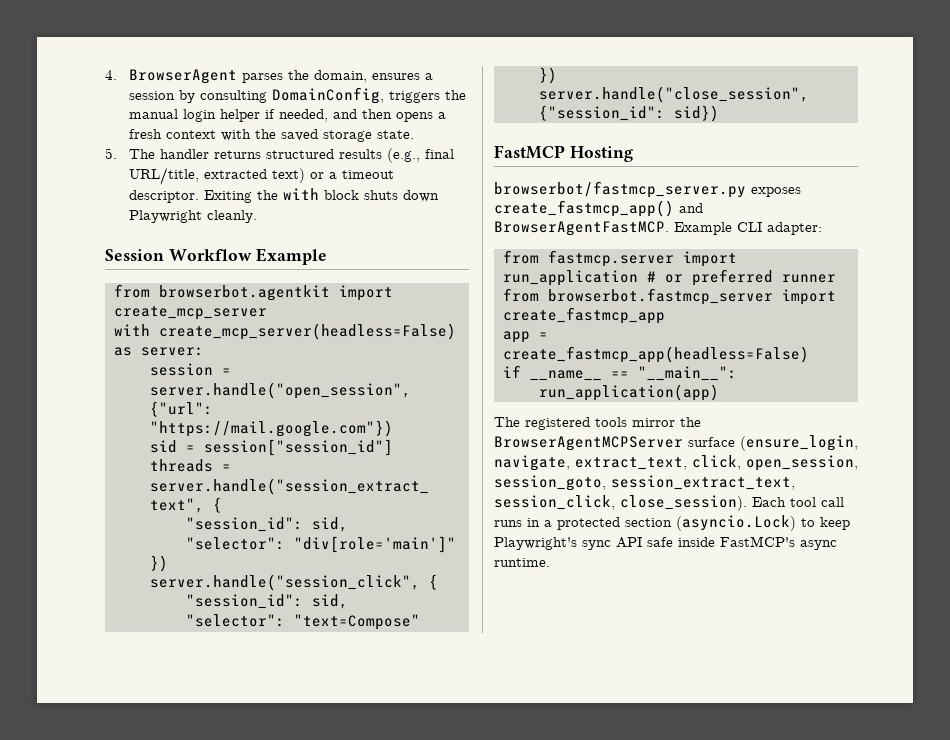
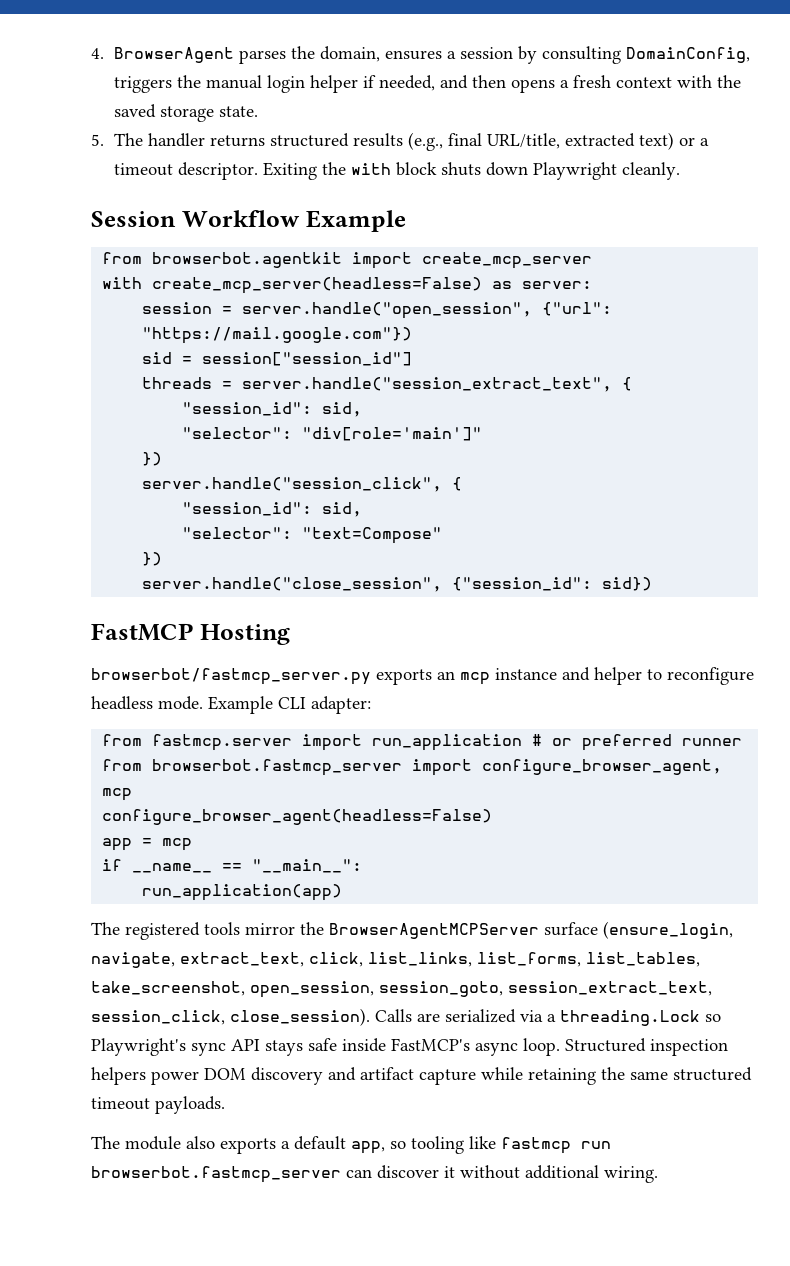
- browserbot/fastmcp_server.py exposes create_fastmcp_app() and BrowserAgentFastMCP.
+ browserbot/fastmcp_server.py exports an mcp instance and helper to reconfigure headless mode.
- from browserbot.fastmcp_server import create_fastmcp_app
+ from browserbot.fastmcp_server import configure_browser_agent, mcp
+ configure_browser_agent(headless=False)
- app = create_fastmcp_app(headless=False)
+ app = mcp
- The registered tools mirror the BrowserAgentMCPServer surface (ensure_login, navigate, extract_text, click, open_session, session_goto, session_extract_text, session_click, close_session).
+ The registered tools mirror the BrowserAgentMCPServer surface (ensure_login, navigate, extract_text, click, list_links, list_forms, list_tables, take_screenshot, open_session, session_goto, session_extract_text, session_click, close_session).
- Each tool call runs in a protected section (asyncio.Lock) to keep Playwright's sync API safe inside FastMCP's async runtime.
+ Calls are serialized via a threading.Lock so Playwright's sync API stays safe inside FastMCP's async loop. Structured inspection helpers power DOM discovery and artifact capture while retaining the same structured timeout payloads.
+ The module also exports a default app, so tooling like fastmcp run browserbot.fastmcp_server can discover it without additional wiring.

